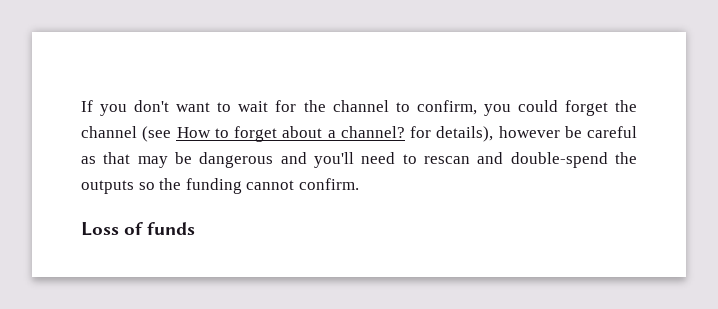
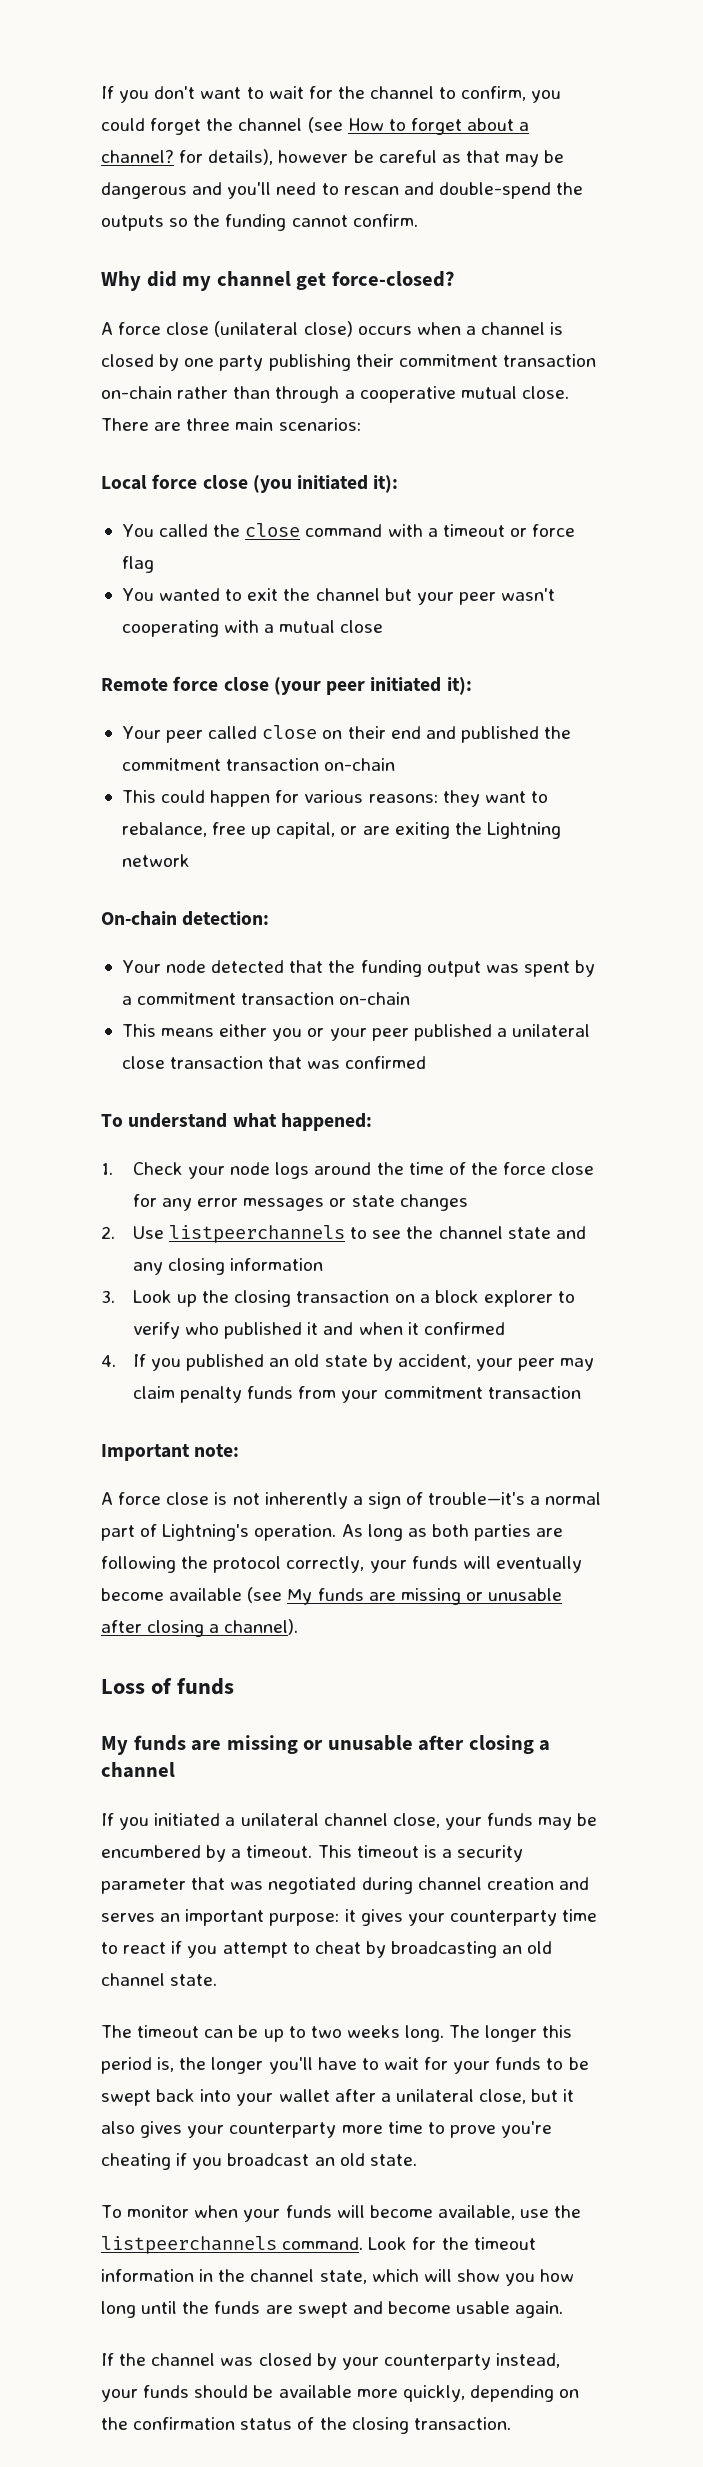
+ Why did my channel get force-closed?
+ A force close (unilateral close) occurs when a channel is closed by one party publishing their commitment transaction on-chain rather than through a cooperative mutual close. There are three main scenarios:
+ Local force close (you initiated it):
+ You called the close command with a timeout or force flag
+ You wanted to exit the channel but your peer wasn't cooperating with a mutual close
+ Remote force close (your peer initiated it):
+ Your peer called close on their end and published the commitment transaction on-chain
+ This could happen for various reasons: they want to rebalance, free up capital, or are exiting the Lightning network
+ On-chain detection:
+ Your node detected that the funding output was spent by a commitment transaction on-chain
+ This means either you or your peer published a unilateral close transaction that was confirmed
+ To understand what happened:
+ 1. Check your node logs around the time of the force close for any error messages or state changes
+ 2. Use listpeerchannels to see the channel state and any closing information
+ 3. Look up the closing transaction on a block explorer to verify who published it and when it confirmed
+ 4. If you published an old state by accident, your peer may claim penalty funds from your commitment transaction
+ Important note:
+ A force close is not inherently a sign of trouble—it's a normal part of Lightning's operation. As long as both parties are following the protocol correctly, your funds will eventually become available (see My funds are missing or unusable after closing a channel).
  Loss of funds
+ My funds are missing or unusable after closing a channel
+ If you initiated a unilateral channel close, your funds may be encumbered by a timeout. This timeout is a security parameter that was negotiated during channel creation and serves an important purpose: it gives your counterparty time to react if you attempt to cheat by broadcasting an old channel state.
+ The timeout can be up to two weeks long. The longer this period is, the longer you'll have to wait for your funds to be swept back into your wallet after a unilateral close, but it also gives your counterparty more time to prove you're cheating if you broadcast an old state.
+ To monitor when your funds will become available, use the listpeerchannels command. Look for the timeout information in the channel state, which will show you how long until the funds are swept and become usable again.
+ If the channel was closed by your counterparty instead, your funds should be available more quickly, depending on the confirmation status of the closing transaction.

